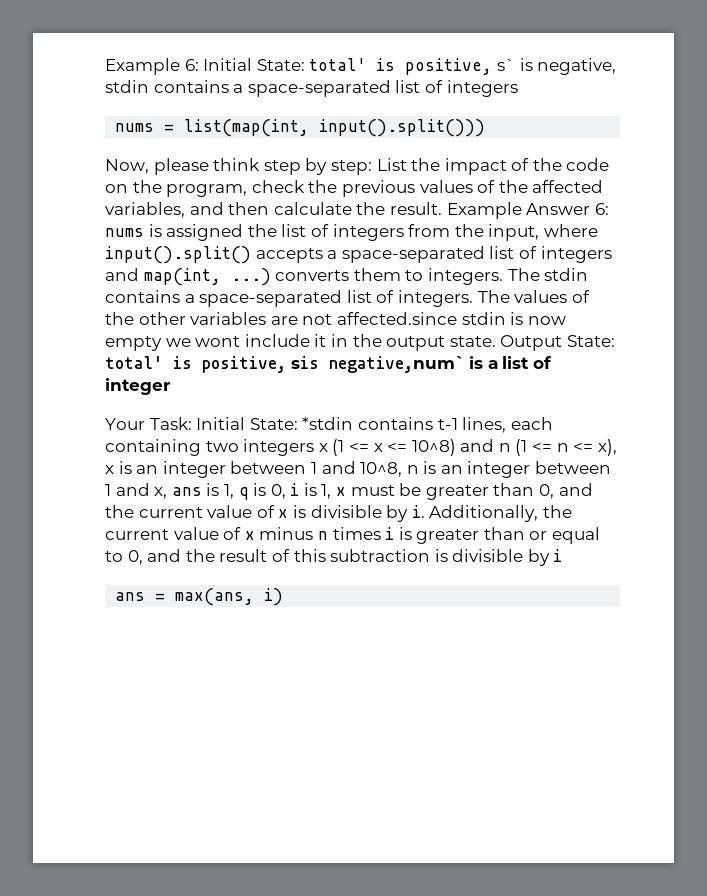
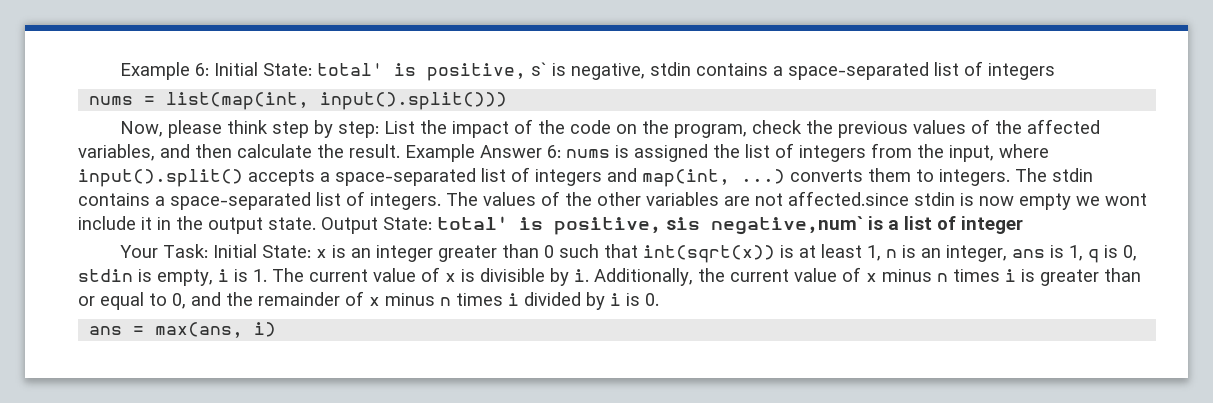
- Your Task: Initial State: *stdin contains t-1 lines, each containing two integers x (1 <= x <= 10^8) and n (1 <= n <= x), x is an integer between 1 and 10^8, n is an integer between 1 and x, ans is 1, q is 0, i is 1, x must be greater than 0, and the current value of x is divisible by i.
+ Your Task: Initial State: x is an integer greater than 0 such that int(sqrt(x)) is at least 1, n is an integer, ans is 1, q is 0, stdin is empty, i is 1. The current value of x is divisible by i.
- Additionally, the current value of x minus n times i is greater than or equal to 0, and the result of this subtraction is divisible by i
+ Additionally, the current value of x minus n times i is greater than or equal to 0, and the remainder of x minus n times i divided by i is 0.

